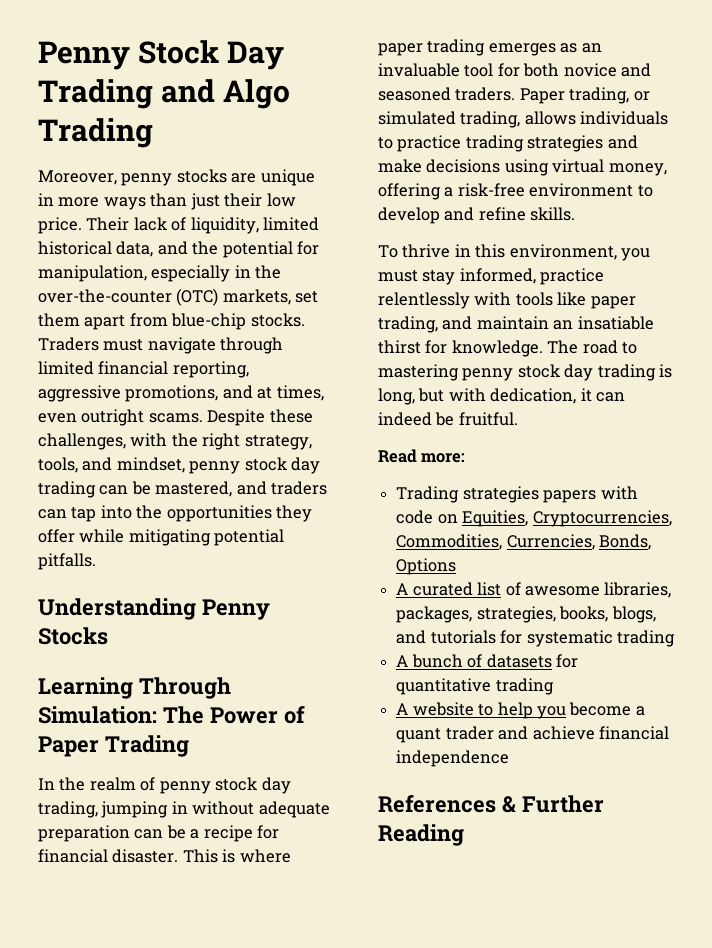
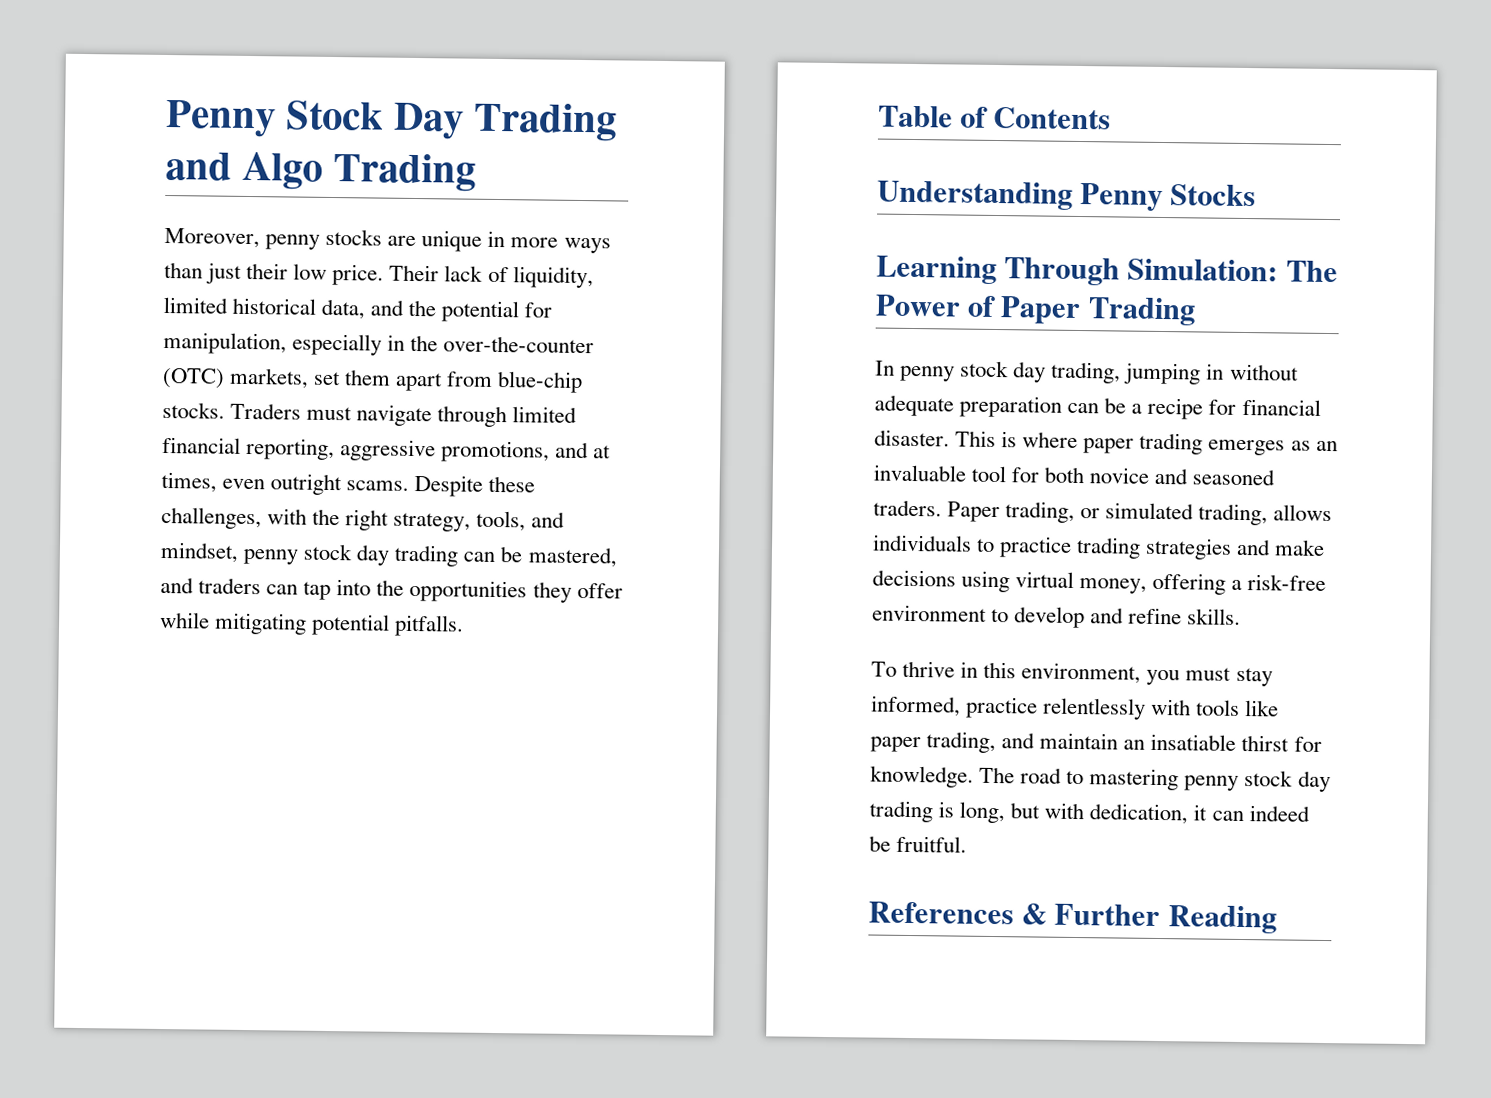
+ Table of Contents
- In the realm of penny stock day trading, jumping in without adequate preparation can be a recipe for financial disaster.
+ In penny stock day trading, jumping in without adequate preparation can be a recipe for financial disaster.
- Read more:
- Trading strategies papers with code on Equities, Cryptocurrencies, Commodities, Currencies, Bonds, Options
- A curated list of awesome libraries, packages, strategies, books, blogs, and tutorials for systematic trading
- A bunch of datasets for quantitative trading
- A website to help you become a quant trader and achieve financial independence

